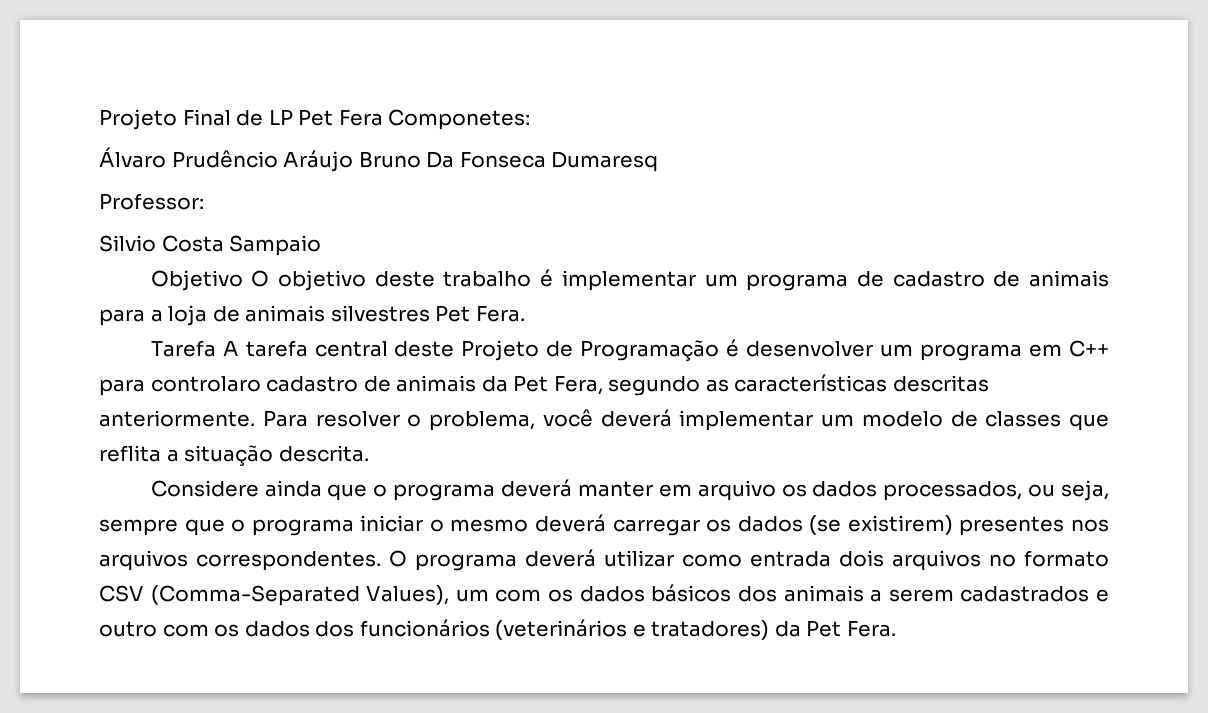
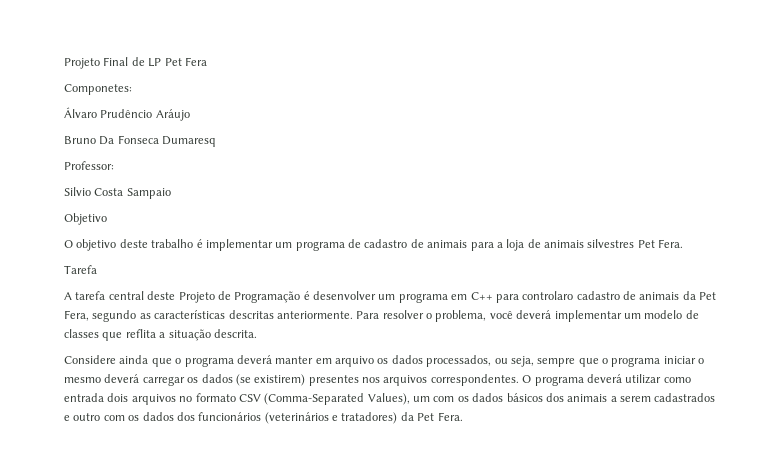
- Projeto Final de LP Pet Fera Componetes:
+ Projeto Final de LP Pet Fera
+ Componetes:
- Álvaro Prudêncio Aráujo Bruno Da Fonseca Dumaresq
+ Álvaro Prudêncio Aráujo
+ Bruno Da Fonseca Dumaresq
- Objetivo O objetivo deste trabalho é implementar um programa de cadastro de animais para a loja de animais silvestres Pet Fera.
+ Objetivo
+ O objetivo deste trabalho é implementar um programa de cadastro de animais para a loja de animais silvestres Pet Fera.
- Tarefa A tarefa central deste Projeto de Programação é desenvolver um programa em C++ para controlaro cadastro de animais da Pet Fera, segundo as características descritas anteriormente.
+ Tarefa
+ A tarefa central deste Projeto de Programação é desenvolver um programa em C++ para controlaro cadastro de animais da Pet Fera, segundo as características descritas anteriormente.

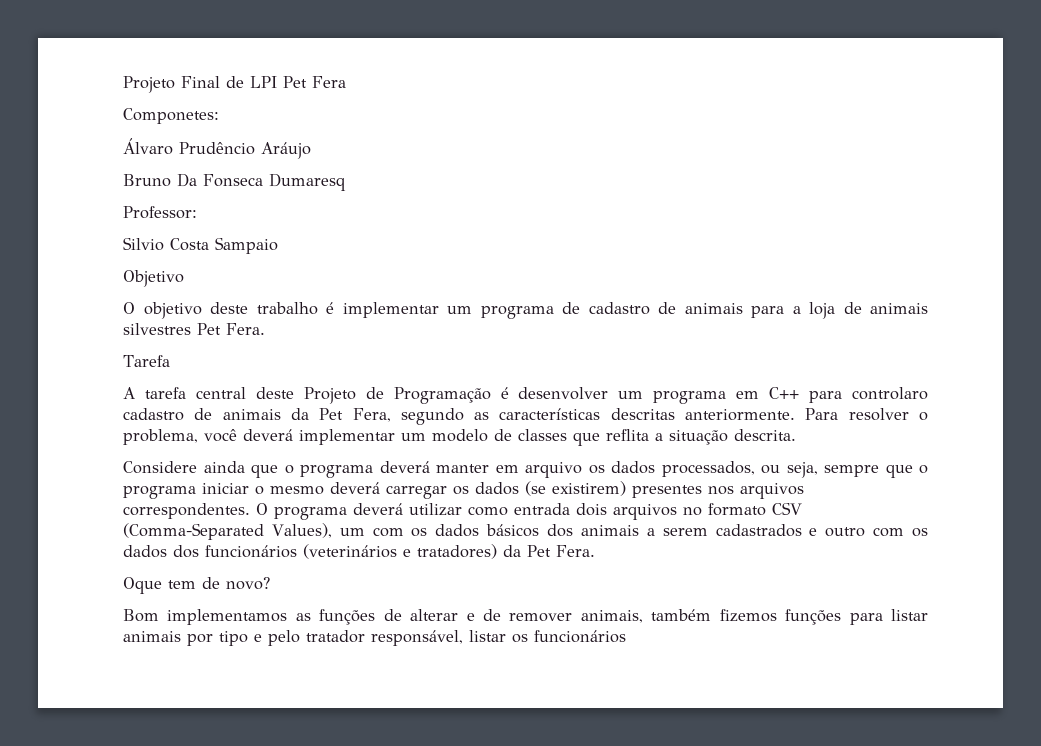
- Projeto Final de LP Pet Fera
+ Projeto Final de LPI Pet Fera
+ Oque tem de novo?
+ Bom implementamos as funções de alterar e de remover animais, também fizemos funções para listar animais por tipo e pelo tratador responsável, listar os funcionários

